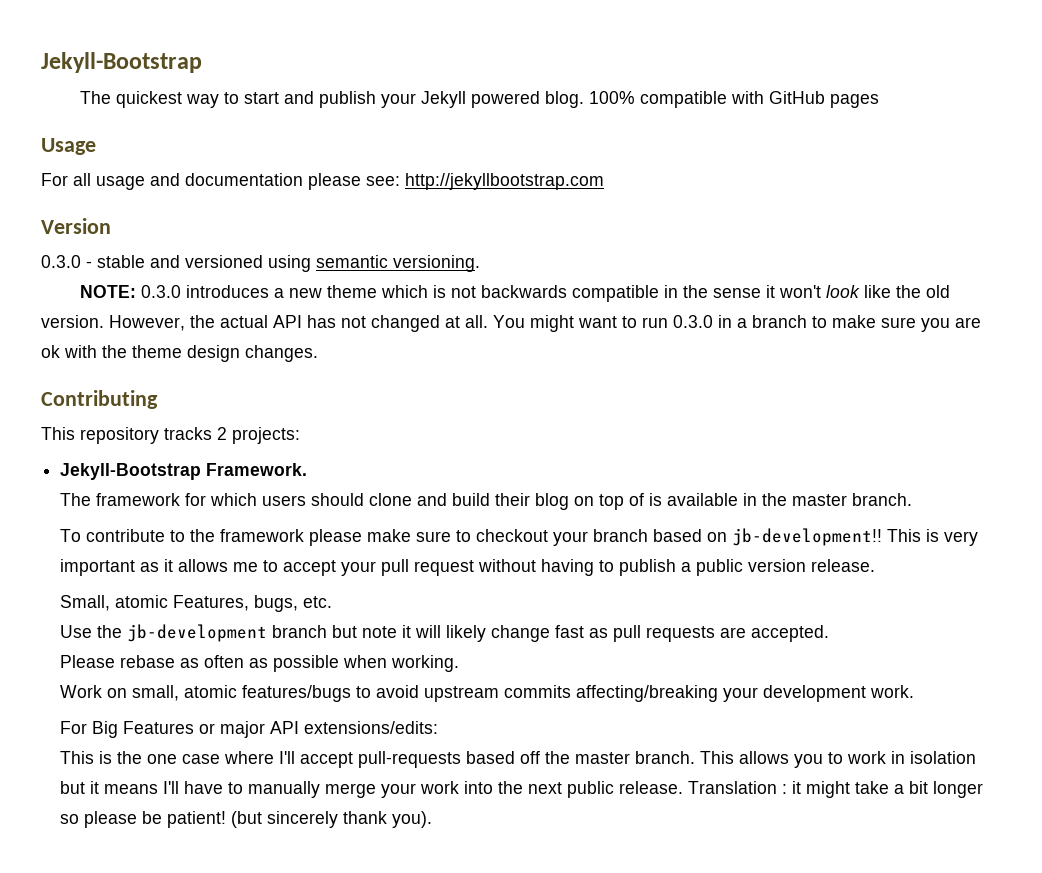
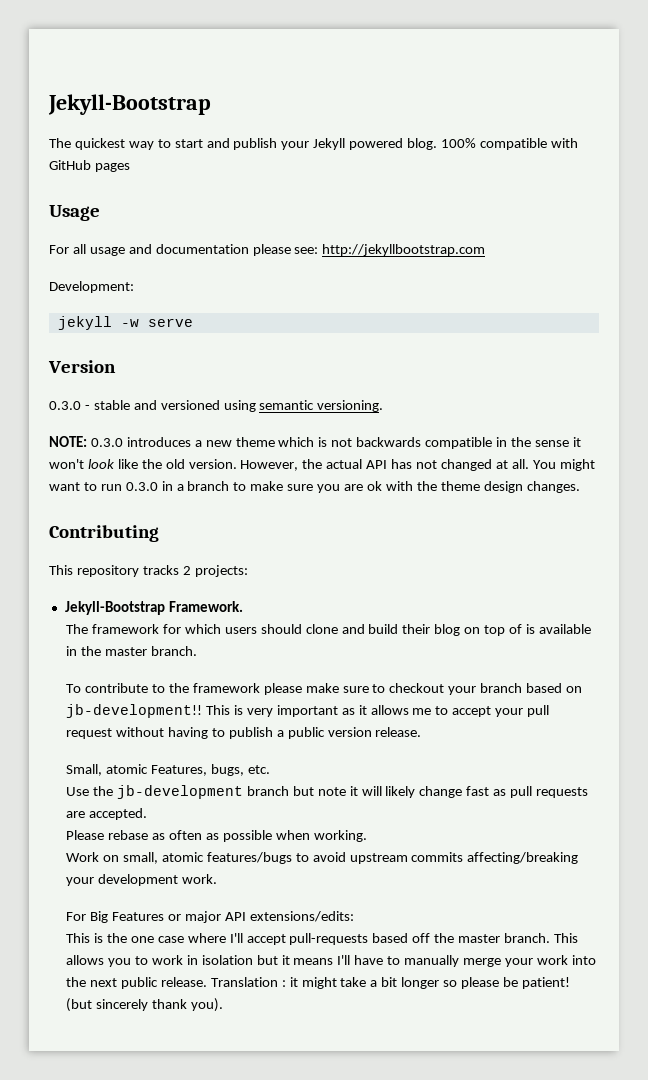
+ Development:
+ jekyll -w serve

